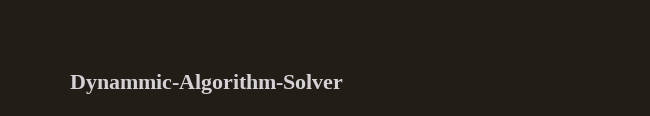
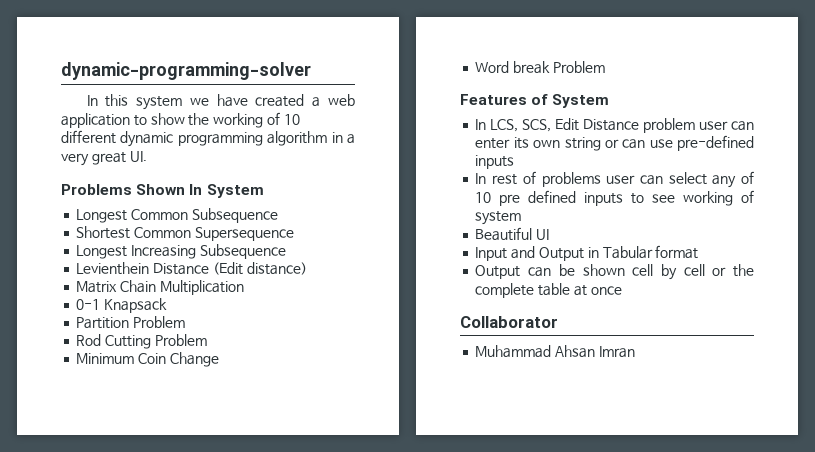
- Dynammic-Algorithm-Solver
+ dynamic-programming-solver
+ In this system we have created a web application to show the working of 10 different dynamic programming algorithm in a very great UI.
+ Problems Shown In System
+ Longest Common Subsequence
+ Shortest Common Supersequence
+ Longest Increasing Subsequence
+ Levienthein Distance (Edit distance)
+ Matrix Chain Multiplication
+ 0-1 Knapsack
+ Partition Problem
+ Rod Cutting Problem
+ Minimum Coin Change
+ Word break Problem
+ Features of System
+ In LCS, SCS, Edit Distance problem user can enter its own string or can use pre-defined inputs
+ In rest of problems user can select any of 10 pre defined inputs to see working of system
+ Beautiful UI
+ Input and Output in Tabular format
+ Output can be shown cell by cell or the complete table at once
+ Collaborator
+ Muhammad Ahsan Imran

